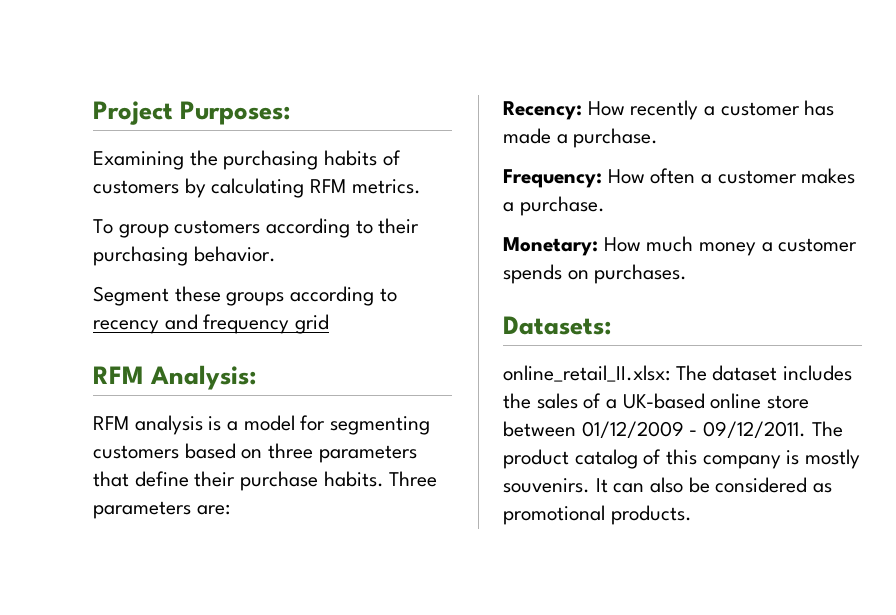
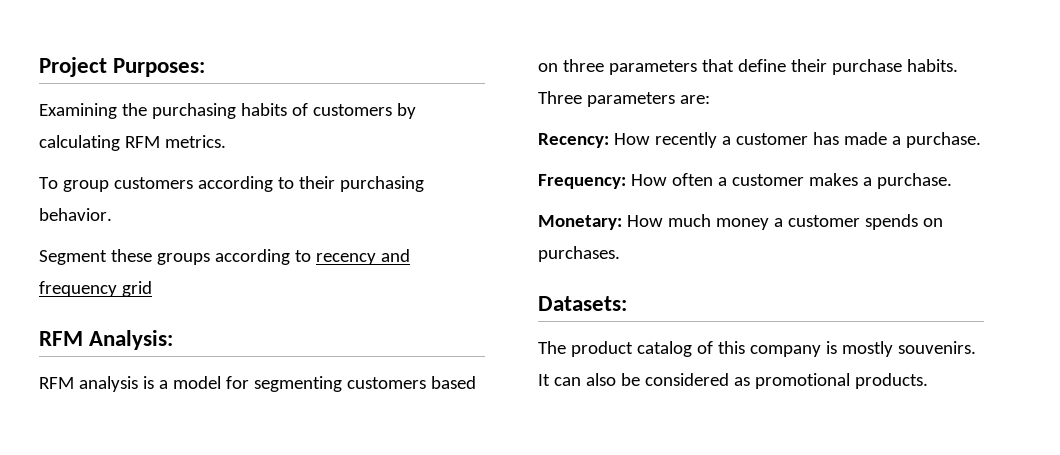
- online_retail_II.xlsx: The dataset includes the sales of a UK-based online store between 01/12/2009 - 09/12/2011.

